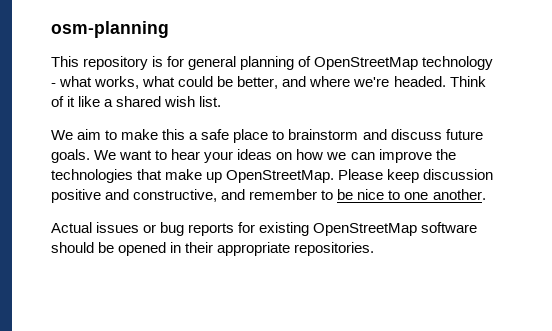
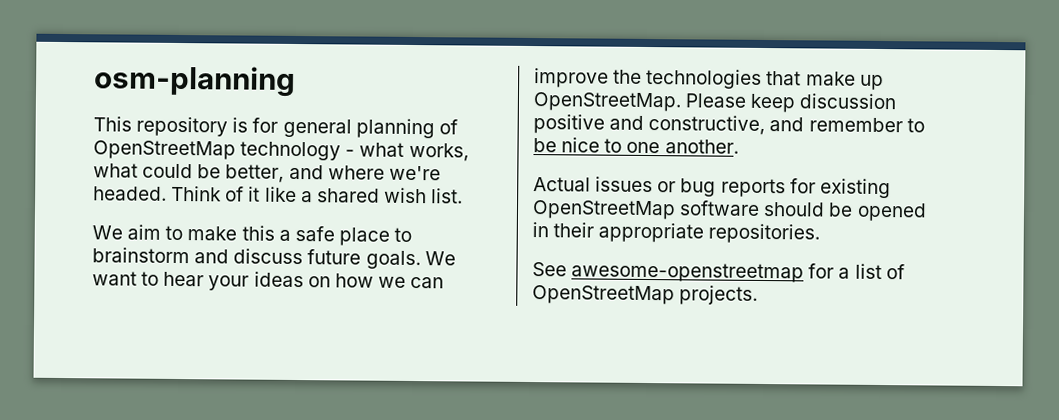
+ See awesome-openstreetmap for a list of OpenStreetMap projects.

